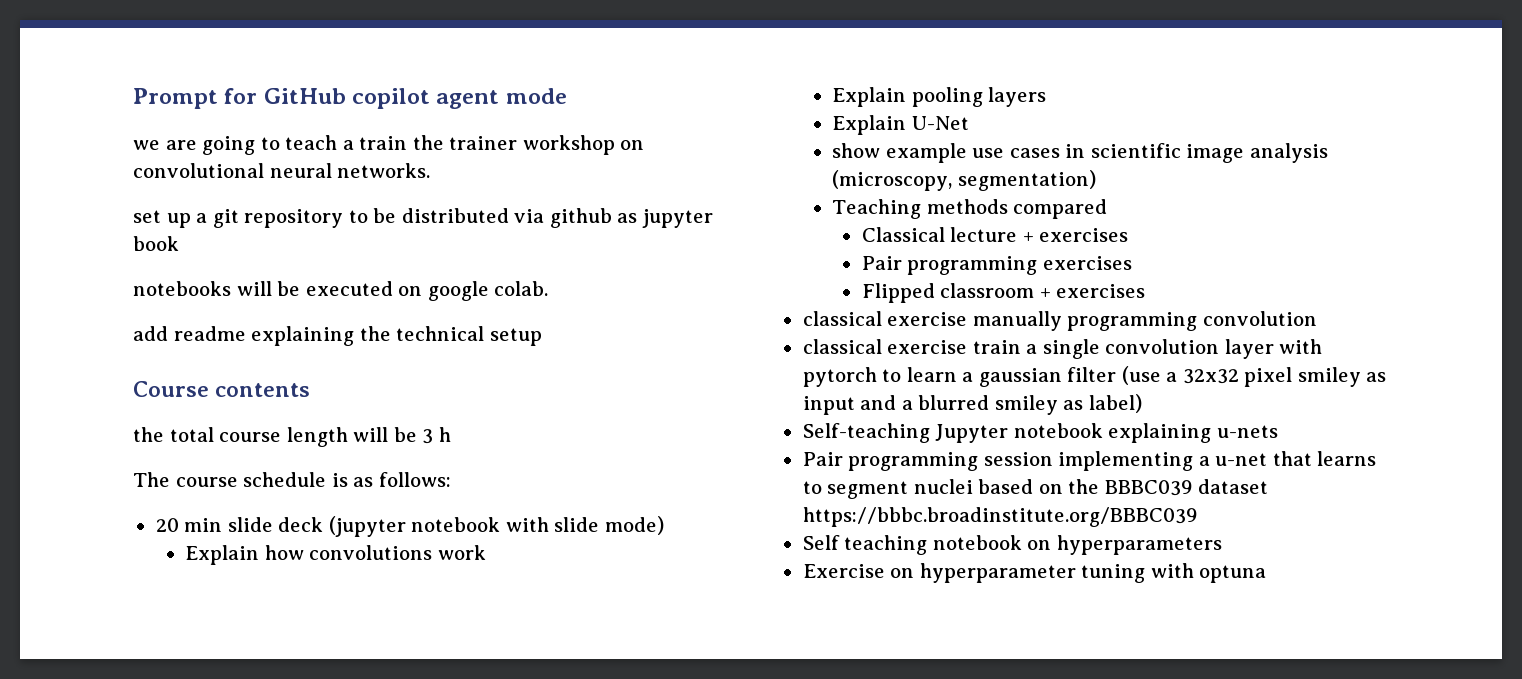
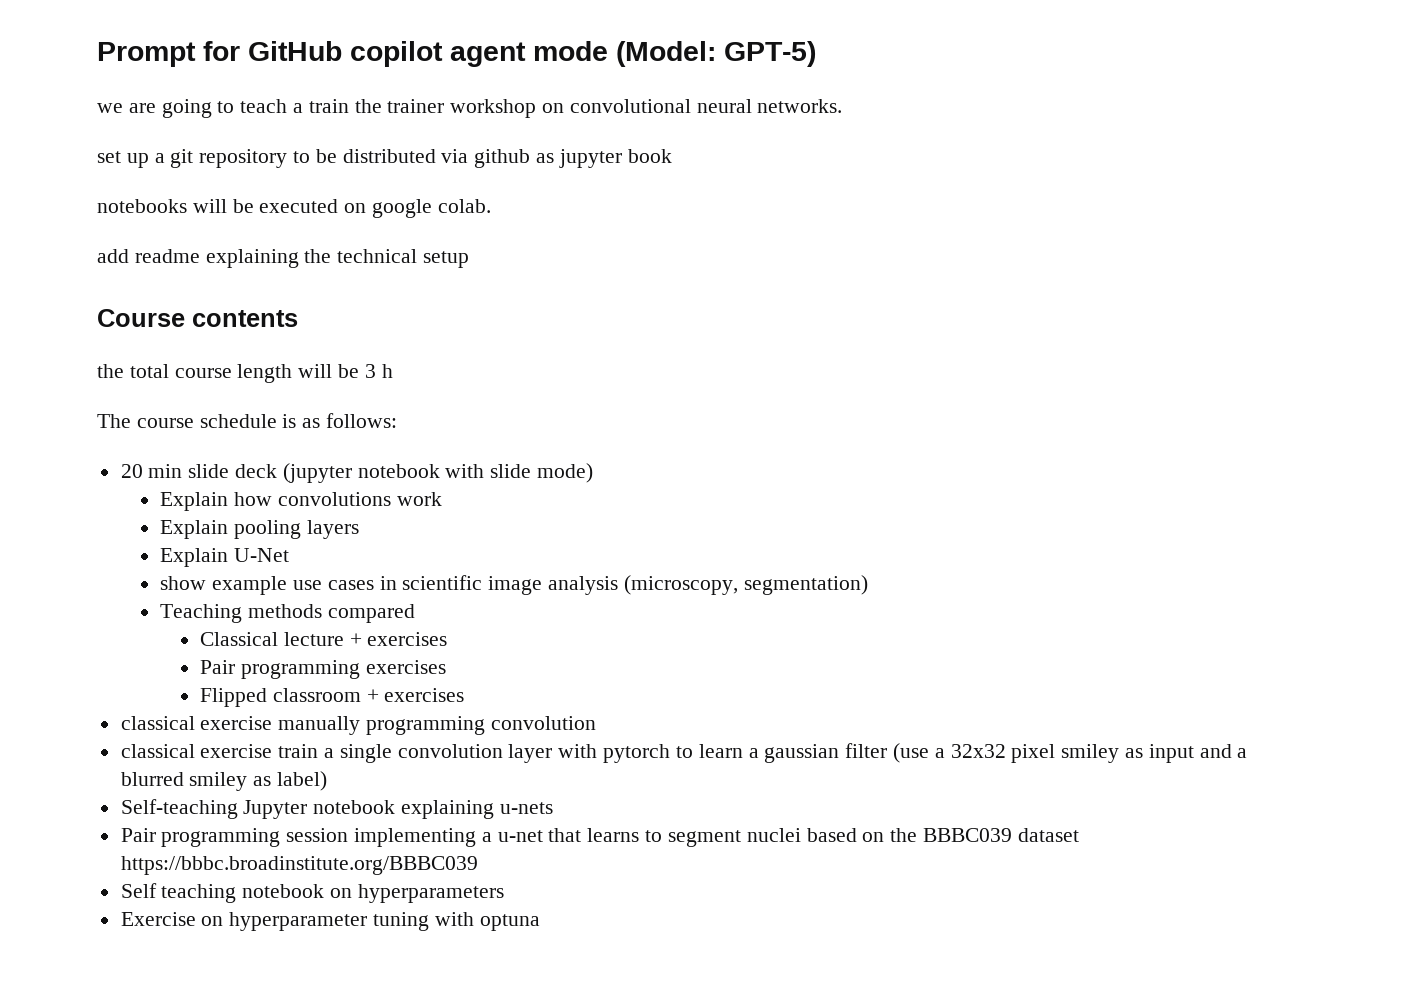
- Prompt for GitHub copilot agent mode
+ Prompt for GitHub copilot agent mode (Model: GPT-5)

